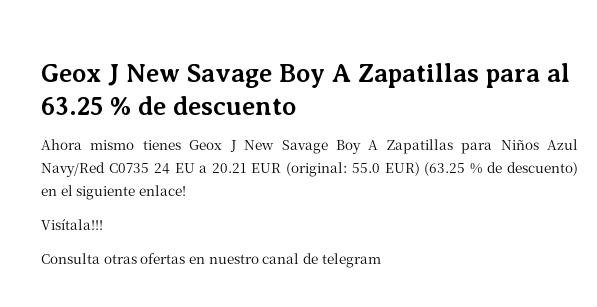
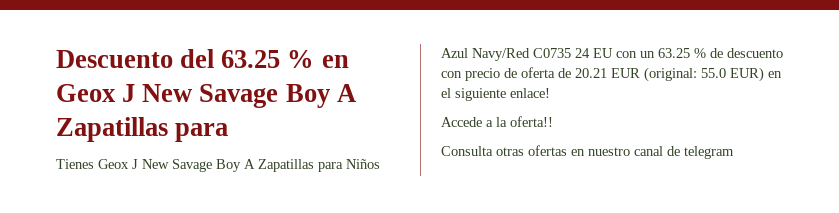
- Geox J New Savage Boy A Zapatillas para al 63.25 % de descuento
- Ahora mismo tienes Geox J New Savage Boy A Zapatillas para Niños Azul Navy/Red C0735 24 EU a 20.21 EUR (original: 55.0 EUR) (63.25 % de descuento) en el siguiente enlace!
+ Descuento del 63.25 % en Geox J New Savage Boy A Zapatillas para
+ Tienes Geox J New Savage Boy A Zapatillas para Niños Azul Navy/Red C0735 24 EU con un 63.25 % de descuento con precio de oferta de 20.21 EUR (original: 55.0 EUR) en el siguiente enlace!
- Visítala!!!
+ Accede a la oferta!!

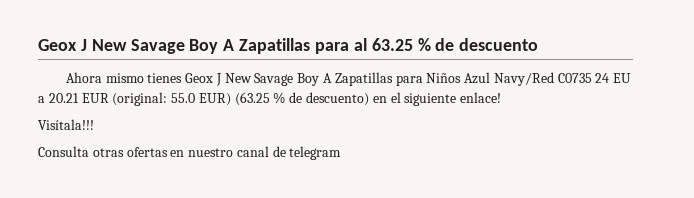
- Descuento del 63.25 % en Geox J New Savage Boy A Zapatillas para
- Tienes Geox J New Savage Boy A Zapatillas para Niños Azul Navy/Red C0735 24 EU con un 63.25 % de descuento con precio de oferta de 20.21 EUR (original: 55.0 EUR) en el siguiente enlace!
+ Geox J New Savage Boy A Zapatillas para al 63.25 % de descuento
+ Ahora mismo tienes Geox J New Savage Boy A Zapatillas para Niños Azul Navy/Red C0735 24 EU a 20.21 EUR (original: 55.0 EUR) (63.25 % de descuento) en el siguiente enlace!
- Accede a la oferta!!
+ Visítala!!!

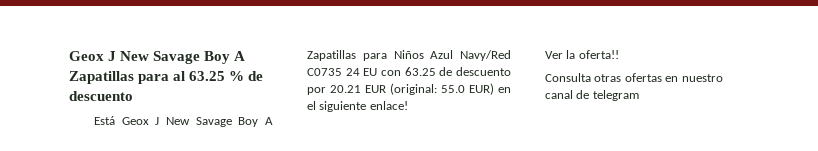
- Ahora mismo tienes Geox J New Savage Boy A Zapatillas para Niños Azul Navy/Red C0735 24 EU a 20.21 EUR (original: 55.0 EUR) (63.25 % de descuento) en el siguiente enlace!
+ Está Geox J New Savage Boy A Zapatillas para Niños Azul Navy/Red C0735 24 EU con 63.25 de descuento por 20.21 EUR (original: 55.0 EUR) en el siguiente enlace!
- Visítala!!!
+ Ver la oferta!!

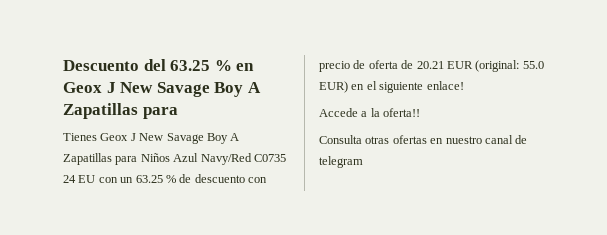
- Geox J New Savage Boy A Zapatillas para al 63.25 % de descuento
- Está Geox J New Savage Boy A Zapatillas para Niños Azul Navy/Red C0735 24 EU con 63.25 de descuento por 20.21 EUR (original: 55.0 EUR) en el siguiente enlace!
+ Descuento del 63.25 % en Geox J New Savage Boy A Zapatillas para
+ Tienes Geox J New Savage Boy A Zapatillas para Niños Azul Navy/Red C0735 24 EU con un 63.25 % de descuento con precio de oferta de 20.21 EUR (original: 55.0 EUR) en el siguiente enlace!
- Ver la oferta!!
+ Accede a la oferta!!

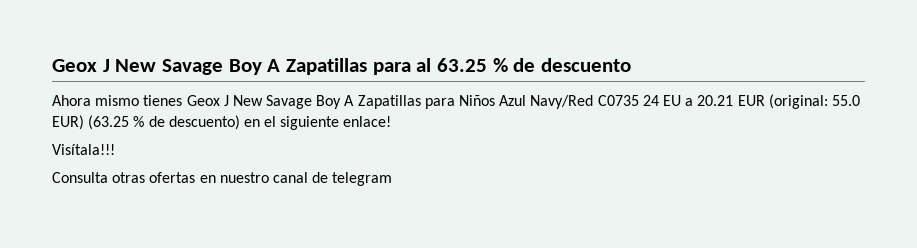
- Descuento del 63.25 % en Geox J New Savage Boy A Zapatillas para
- Tienes Geox J New Savage Boy A Zapatillas para Niños Azul Navy/Red C0735 24 EU con un 63.25 % de descuento con precio de oferta de 20.21 EUR (original: 55.0 EUR) en el siguiente enlace!
+ Geox J New Savage Boy A Zapatillas para al 63.25 % de descuento
+ Ahora mismo tienes Geox J New Savage Boy A Zapatillas para Niños Azul Navy/Red C0735 24 EU a 20.21 EUR (original: 55.0 EUR) (63.25 % de descuento) en el siguiente enlace!
- Accede a la oferta!!
+ Visítala!!!

